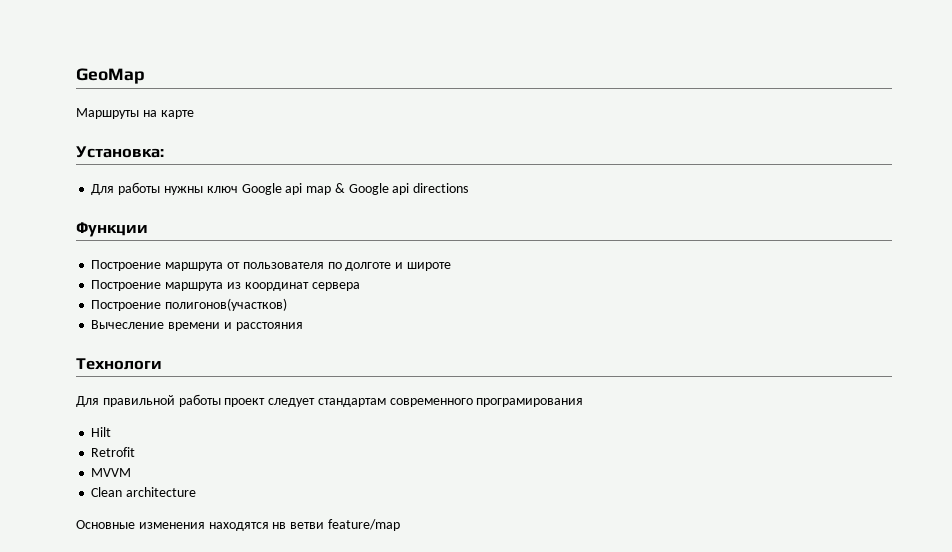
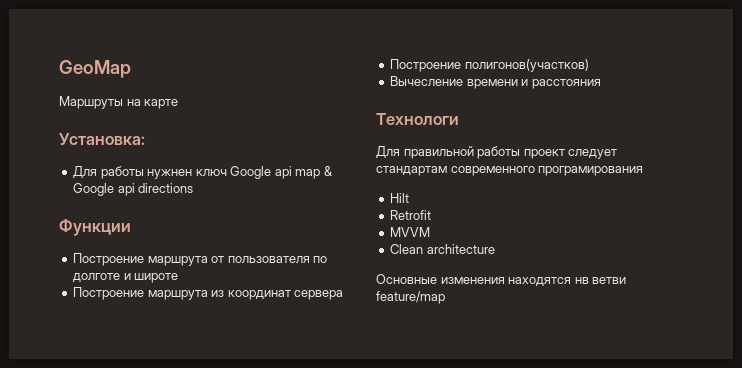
- Для работы нужны ключ Google api map & Google api directions
+ Для работы нужнен ключ Google api map & Google api directions

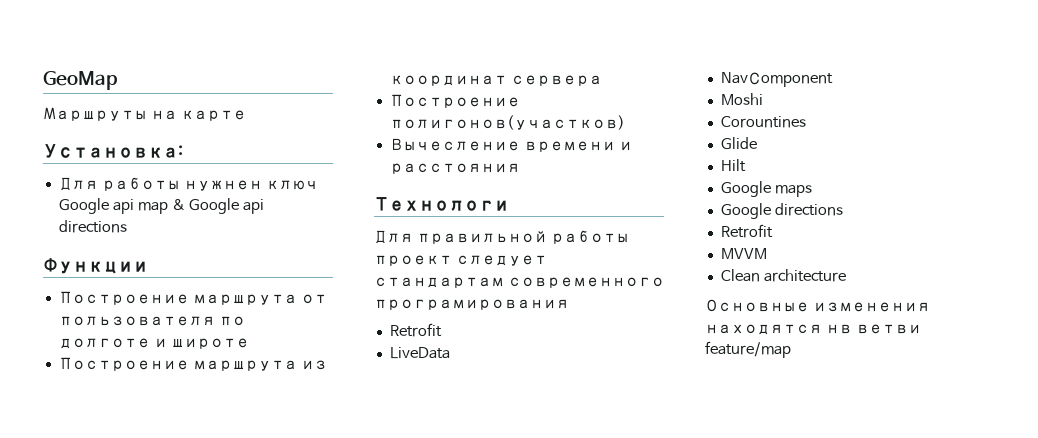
  Для правильной работы проект следует стандартам современного програмирования
+ Retrofit
+ LiveData
+ NavСomponent
+ Moshi
+ Corountines
+ Glide
  Hilt
+ Google maps
+ Google directions

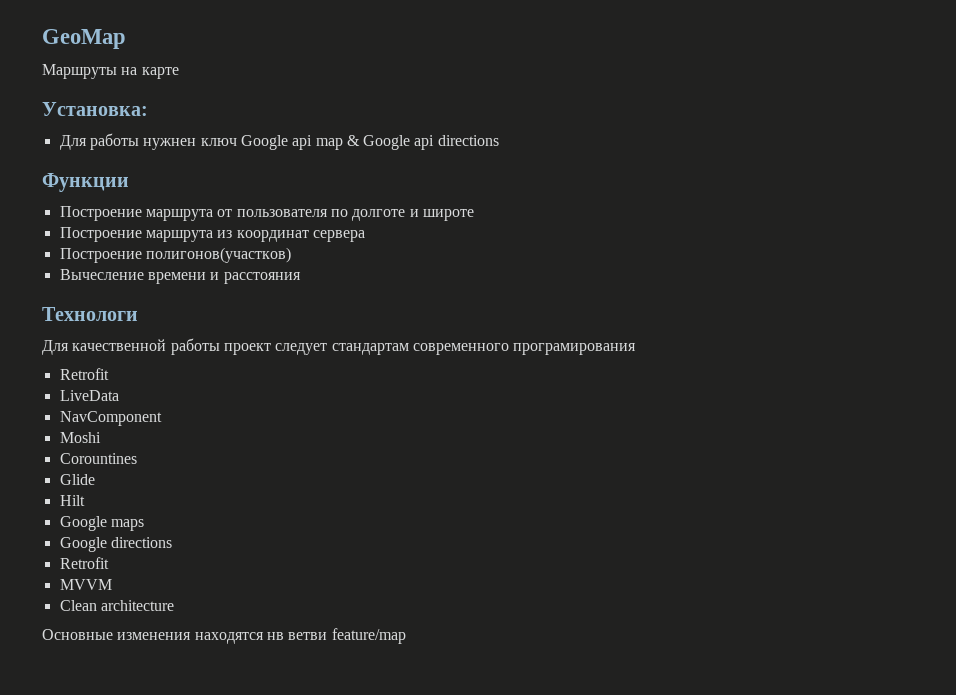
- Для правильной работы проект следует стандартам современного програмирования
+ Для качественной работы проект следует стандартам современного програмирования

